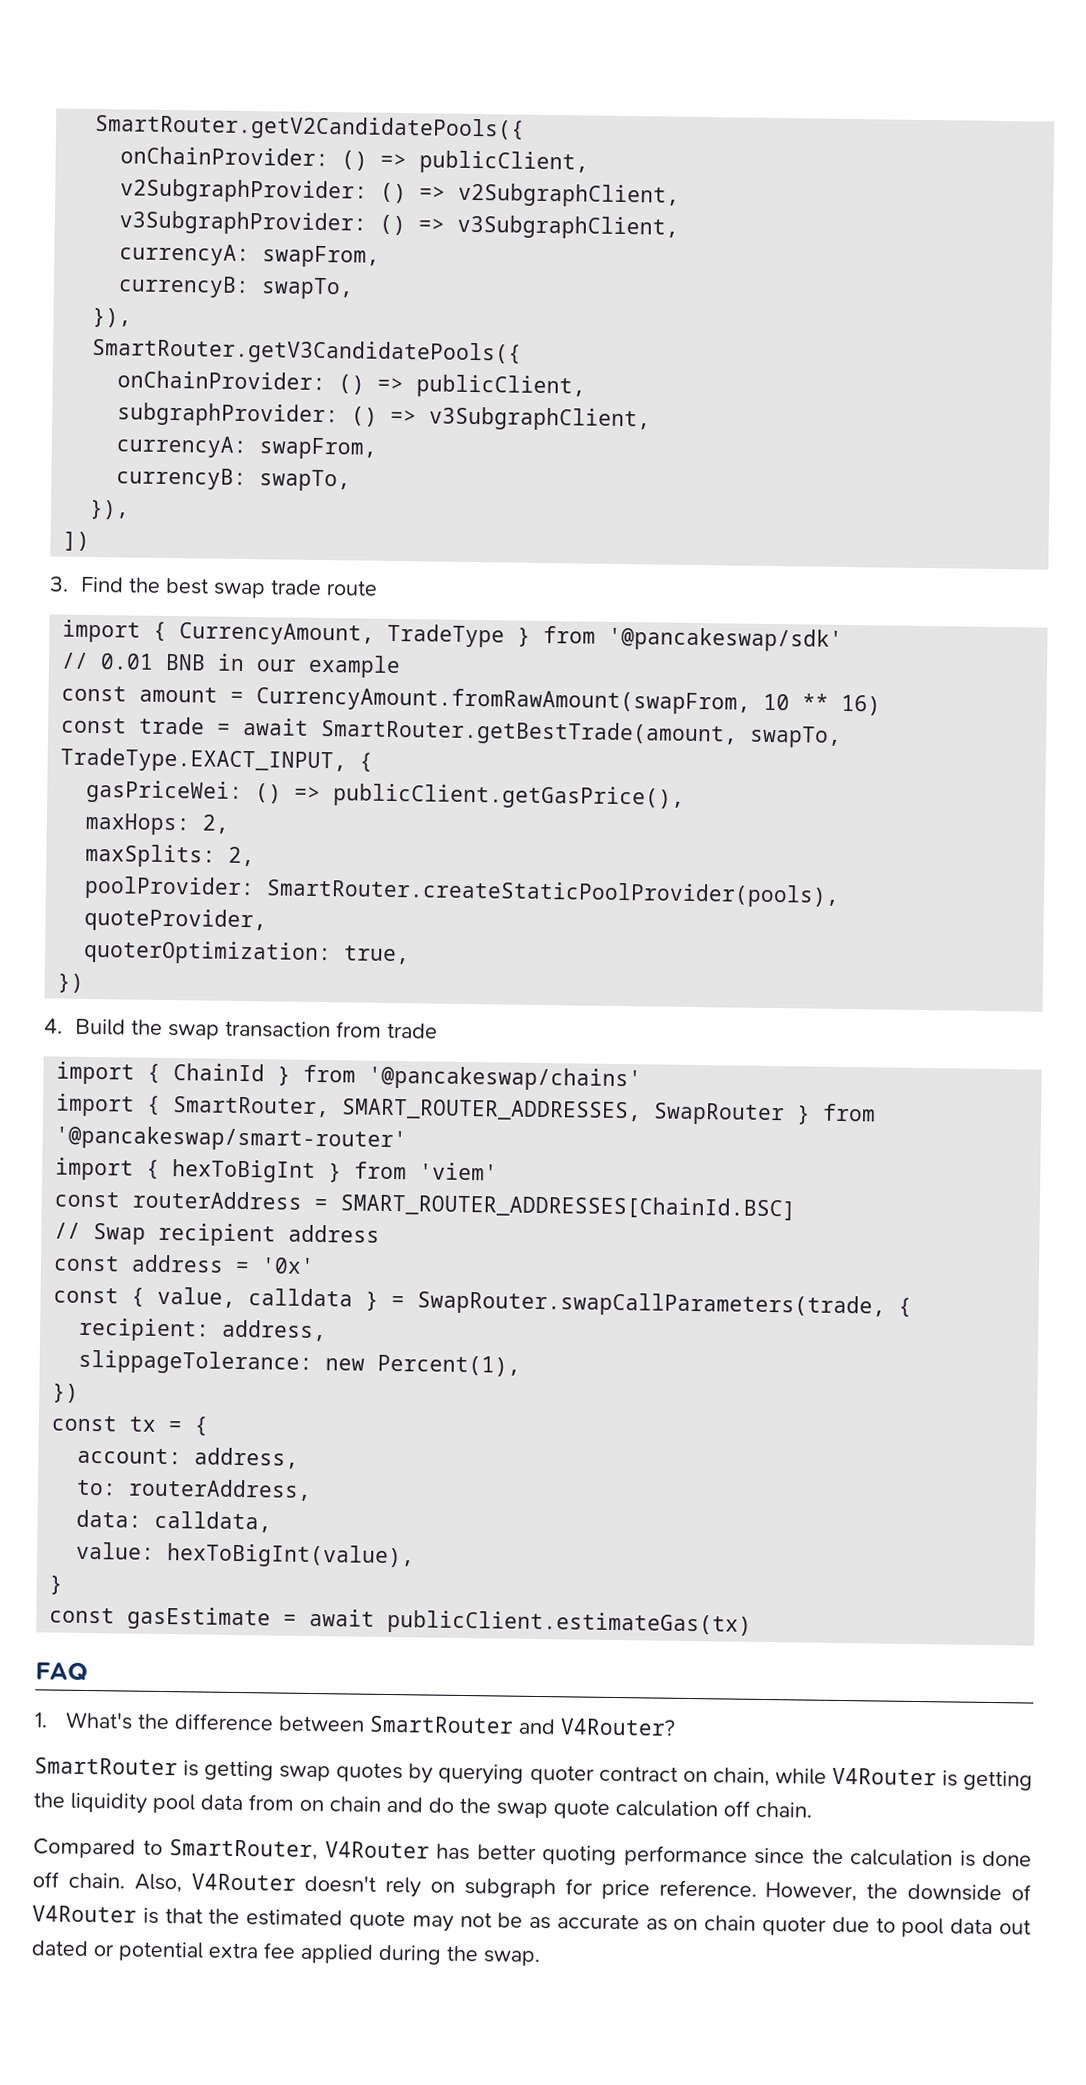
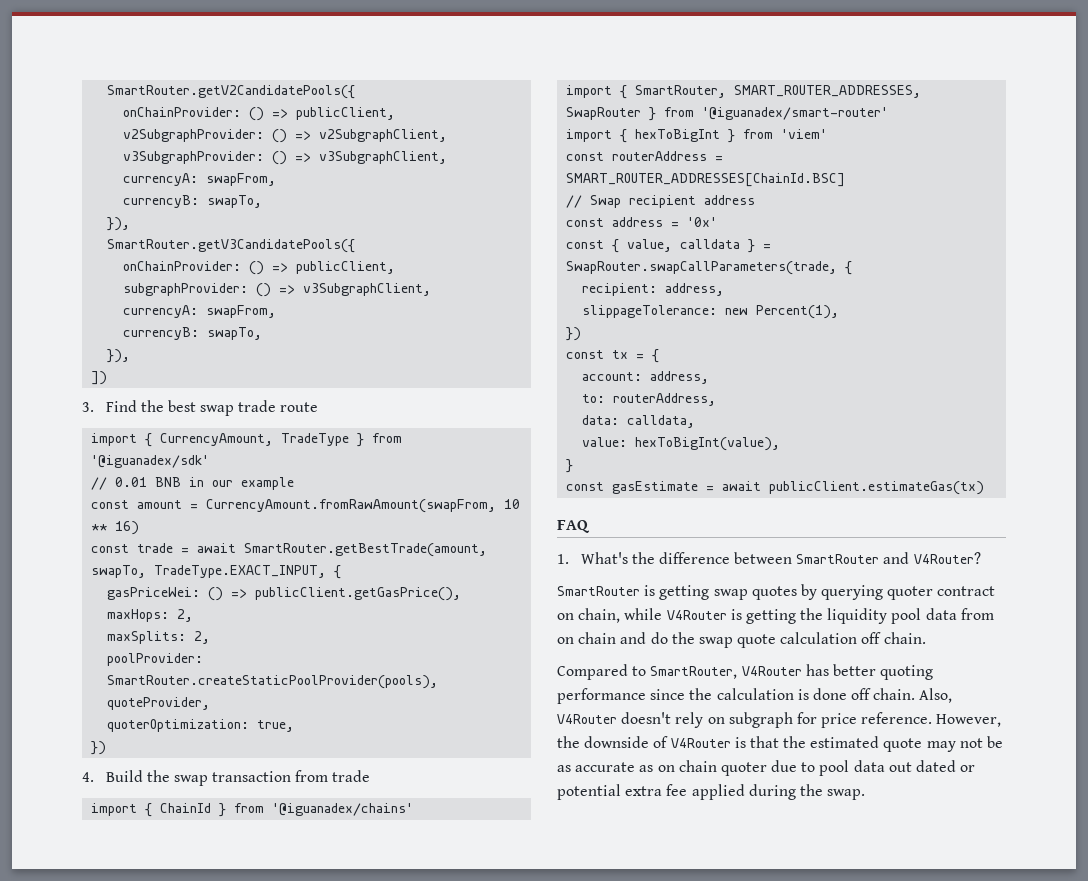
- import { CurrencyAmount, TradeType } from '@pancakeswap/sdk'
+ import { CurrencyAmount, TradeType } from '@iguanadex/sdk'
- import { ChainId } from '@pancakeswap/chains'
+ import { ChainId } from '@iguanadex/chains'
- import { SmartRouter, SMART_ROUTER_ADDRESSES, SwapRouter } from '@pancakeswap/smart-router'
+ import { SmartRouter, SMART_ROUTER_ADDRESSES, SwapRouter } from '@iguanadex/smart-router'

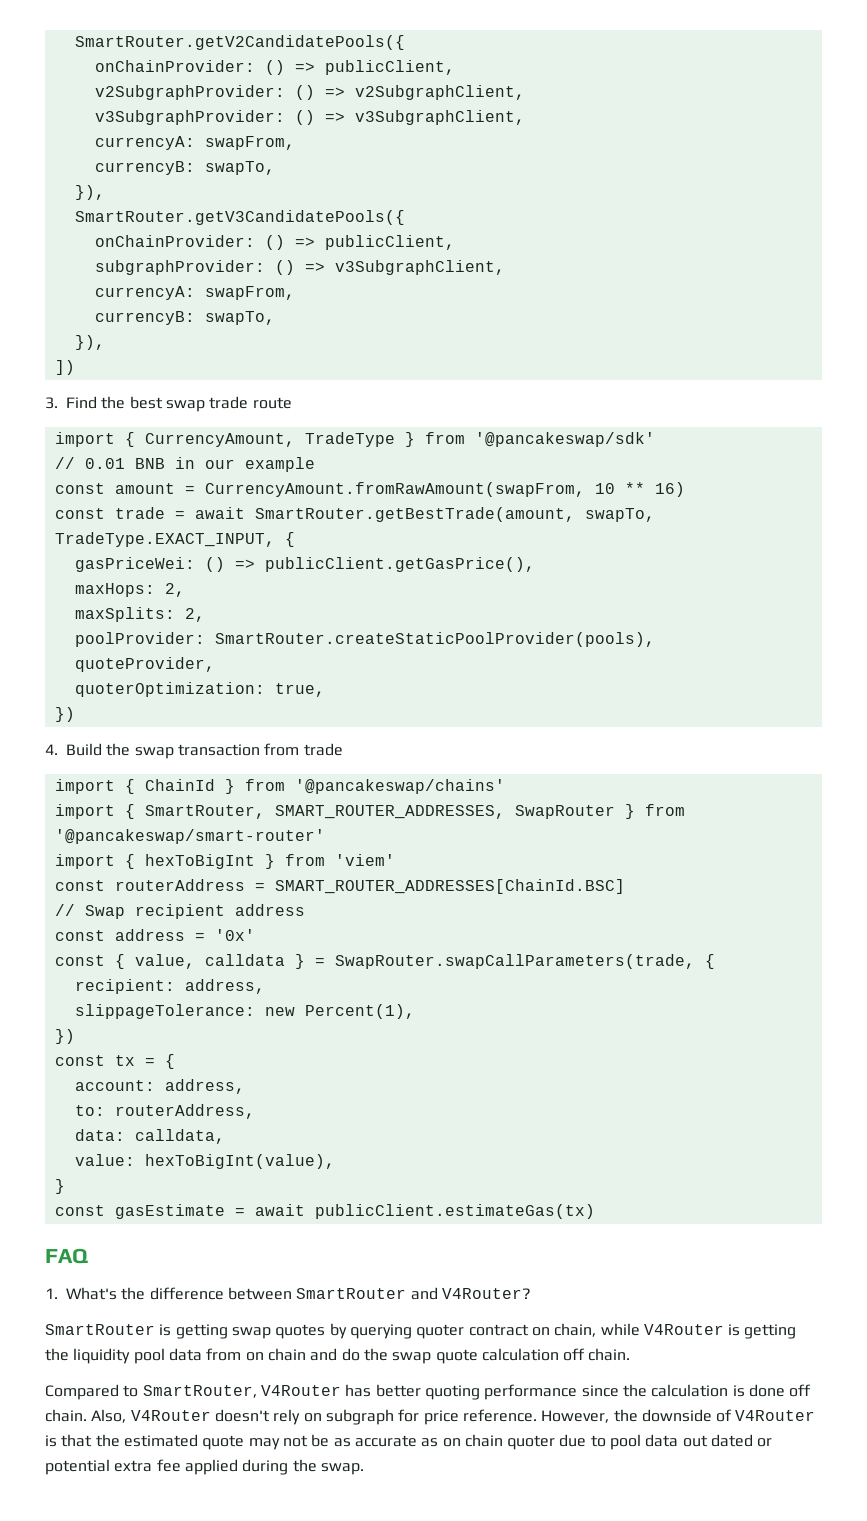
- import { CurrencyAmount, TradeType } from '@iguanadex/sdk'
+ import { CurrencyAmount, TradeType } from '@pancakeswap/sdk'
- import { ChainId } from '@iguanadex/chains'
+ import { ChainId } from '@pancakeswap/chains'
- import { SmartRouter, SMART_ROUTER_ADDRESSES, SwapRouter } from '@iguanadex/smart-router'
+ import { SmartRouter, SMART_ROUTER_ADDRESSES, SwapRouter } from '@pancakeswap/smart-router'

